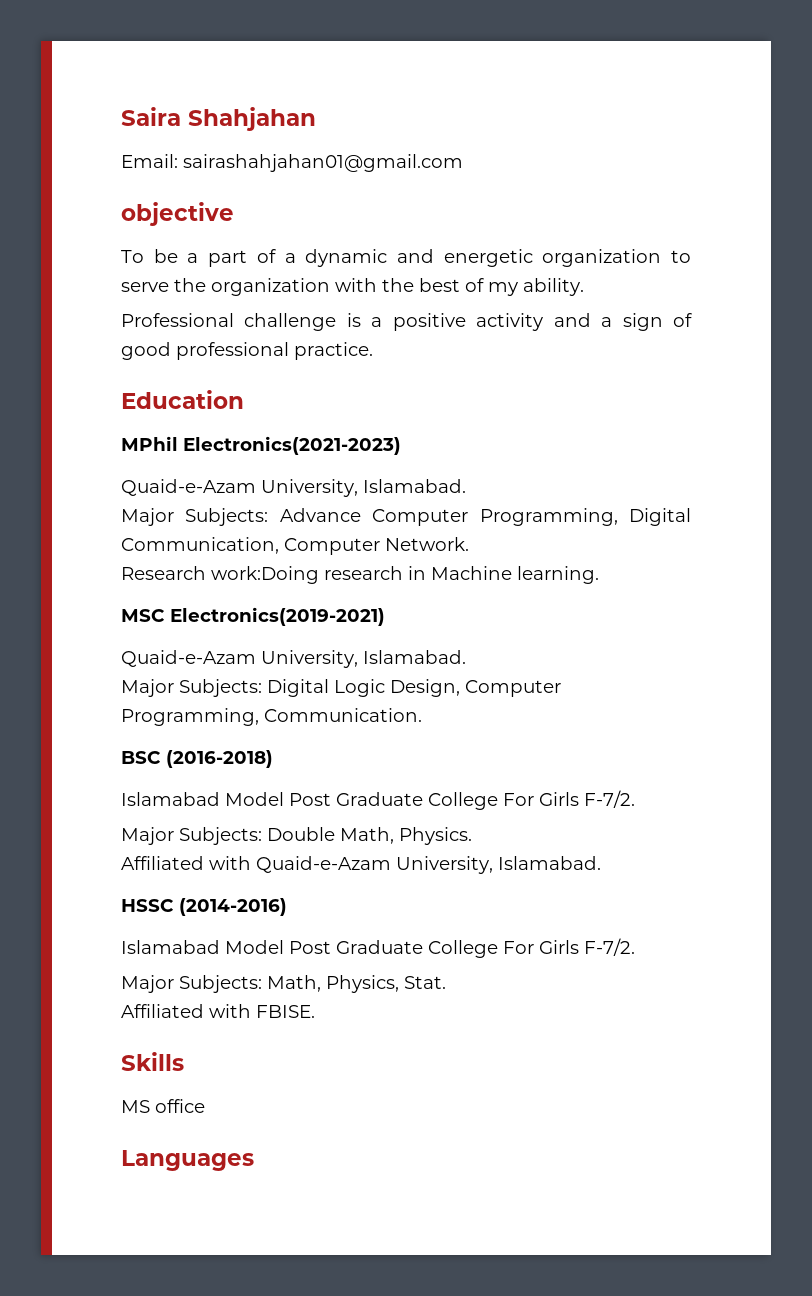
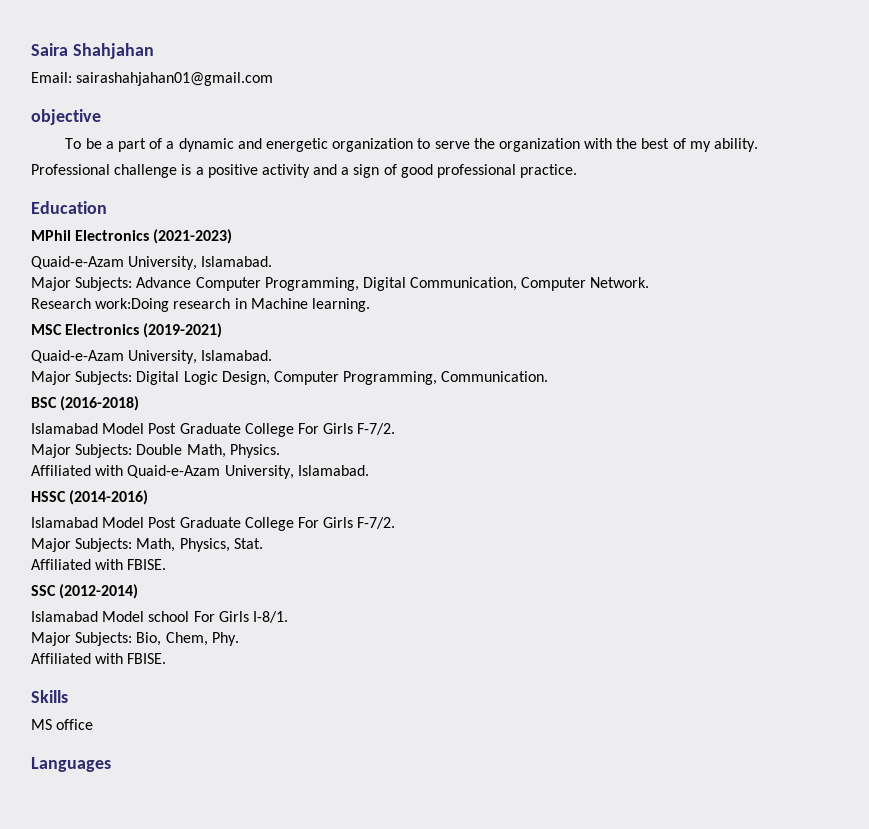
- MPhil Electronics(2021-2023)
+ MPhil Electronics (2021-2023)
- MSC Electronics(2019-2021)
+ MSC Electronics (2019-2021)
+ SSC (2012-2014)
+ Islamabad Model school For Girls I-8/1.
+ Major Subjects: Bio, Chem, Phy.
+ Affiliated with FBISE.

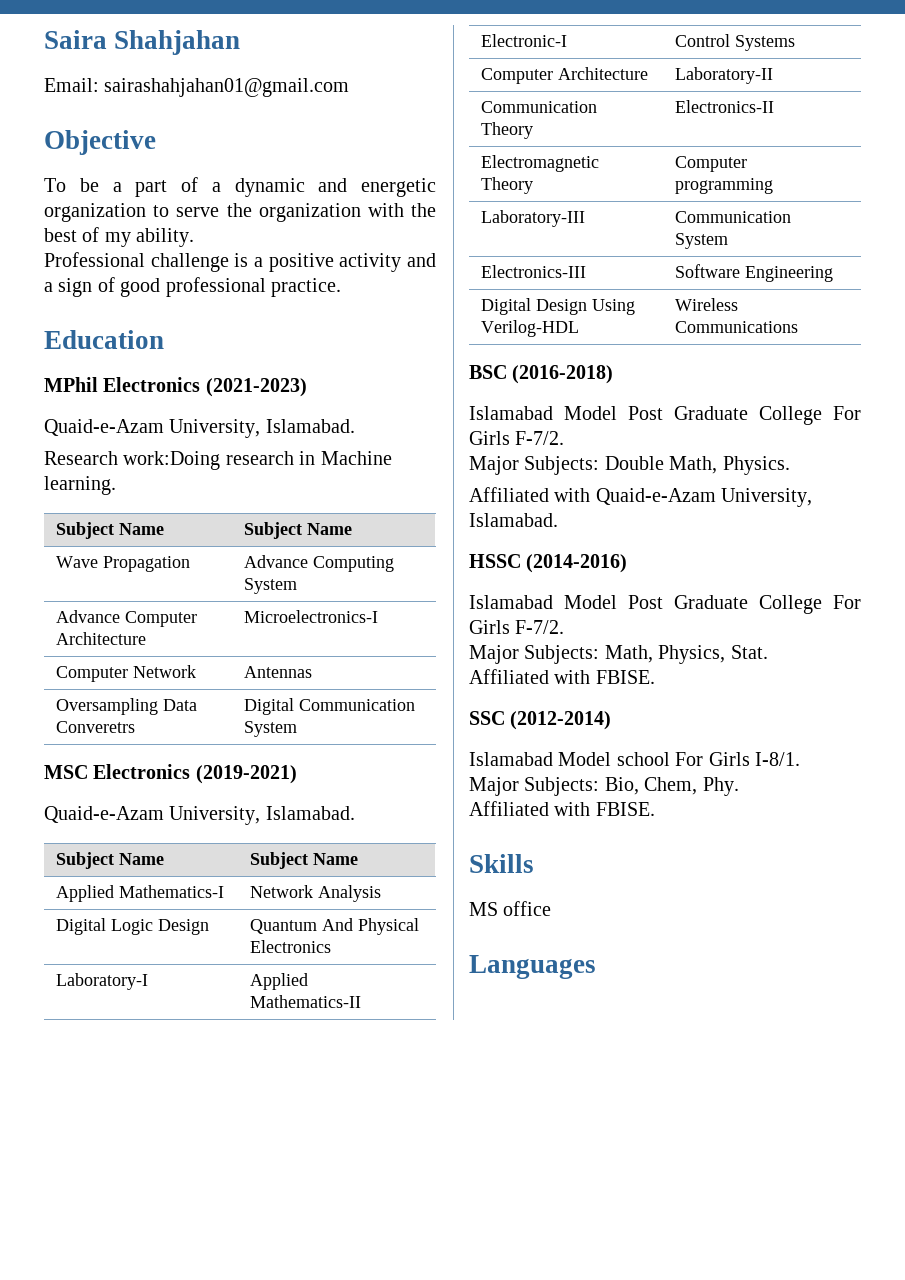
- objective
+ Objective
- Major Subjects: Advance Computer Programming, Digital Communication, Computer Network.
  Research work:Doing research in Machine learning.
+ Subject Name | Subject Name
+ Wave Propagation | Advance Computing System
+ Advance Computer Architecture | Microelectronics-I
+ Computer Network | Antennas
+ Oversampling Data Converetrs | Digital Communication System
  MSC Electronics (2019-2021)
  Quaid-e-Azam University, Islamabad.
- Major Subjects: Digital Logic Design, Computer Programming, Communication.
+ Subject Name | Subject Name
+ Applied Mathematics-I | Network Analysis
+ Digital Logic Design | Quantum And Physical Electronics
+ Laboratory-I | Applied Mathematics-II
+ Electronic-I | Control Systems
+ Computer Architecture | Laboratory-II
+ Communication Theory | Electronics-II
+ Electromagnetic Theory | Computer programming
+ Laboratory-III | Communication System
+ Electronics-III | Software Engineering
+ Digital Design Using Verilog-HDL | Wireless Communications

